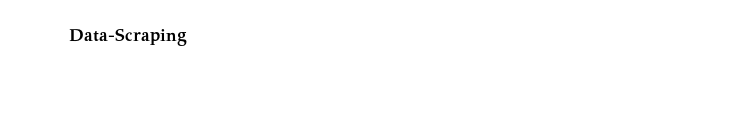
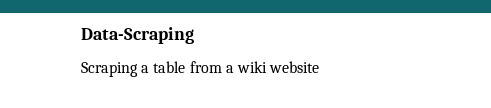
+ Scraping a table from a wiki website

